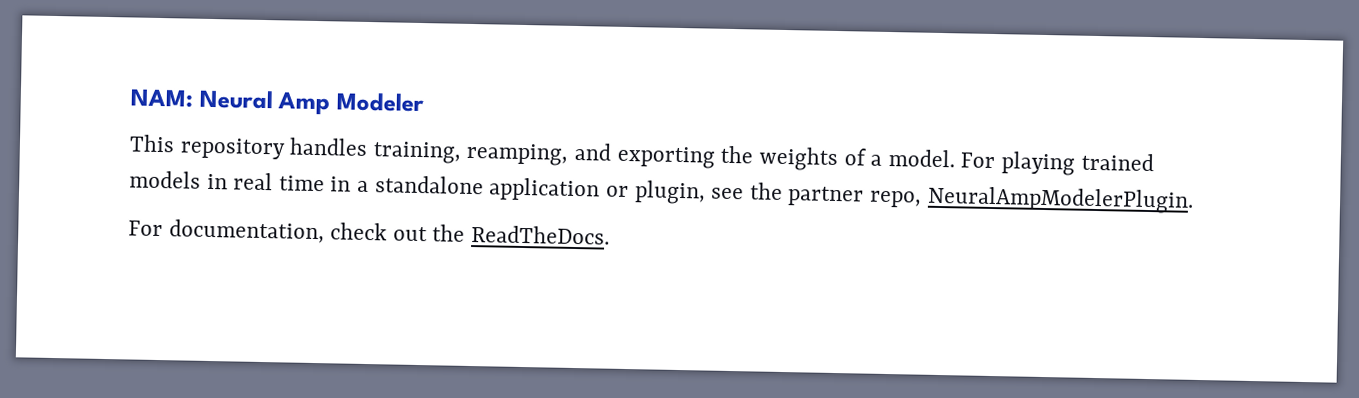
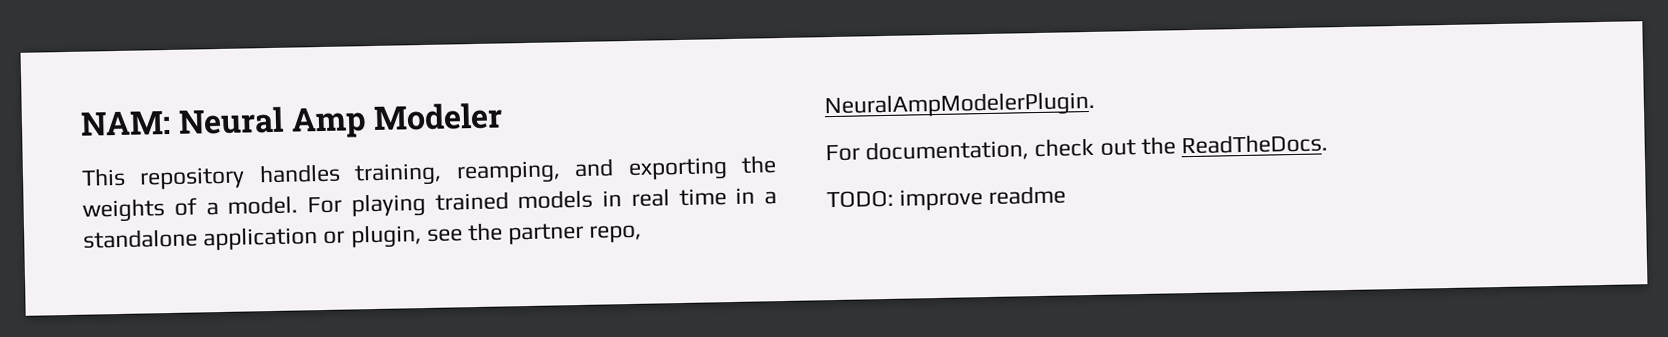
+ TODO: improve readme

